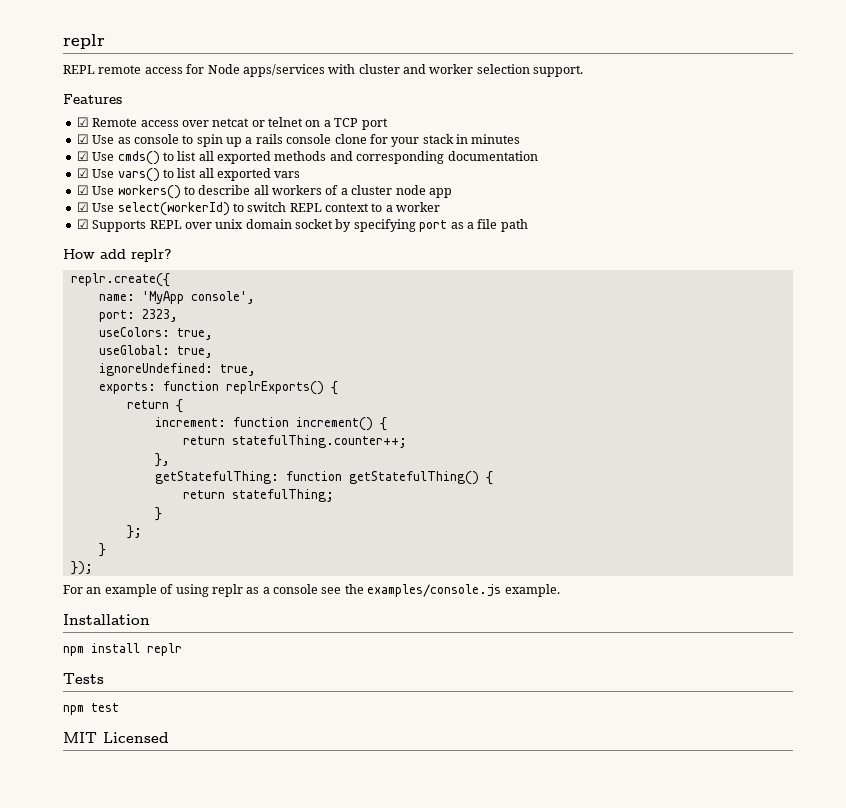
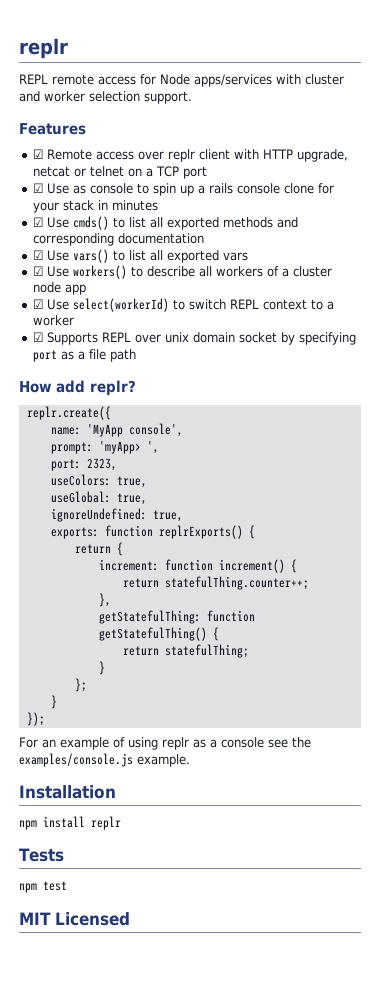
- ☑ Remote access over netcat or telnet on a TCP port
+ ☑ Remote access over replr client with HTTP upgrade, netcat or telnet on a TCP port
+ prompt: 'myApp> ',

